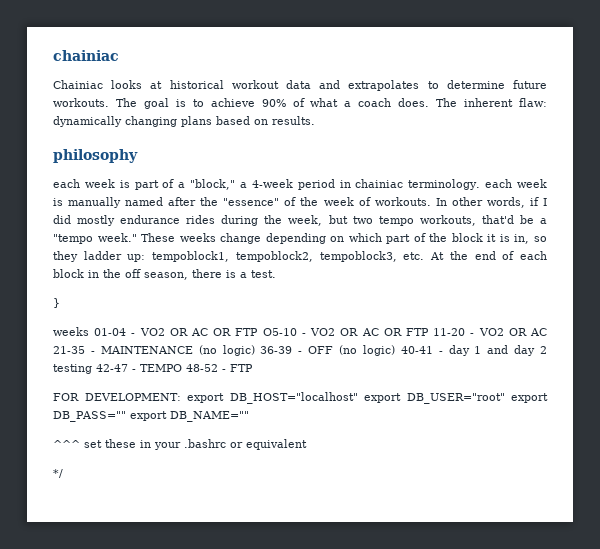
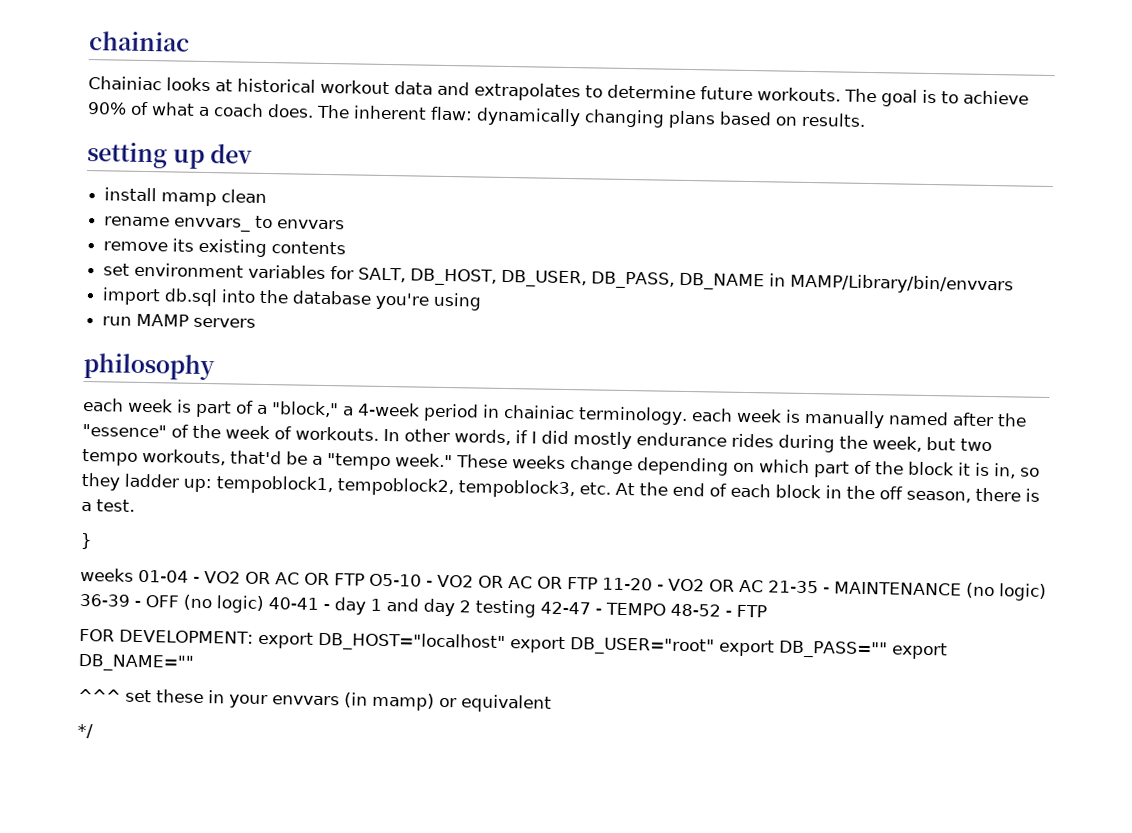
+ setting up dev
+ install mamp clean
+ rename envvars_ to envvars
+ remove its existing contents
+ set environment variables for SALT, DB_HOST, DB_USER, DB_PASS, DB_NAME in MAMP/Library/bin/envvars
+ import db.sql into the database you're using
+ run MAMP servers
- ^^^ set these in your .bashrc or equivalent
+ ^^^ set these in your envvars (in mamp) or equivalent

